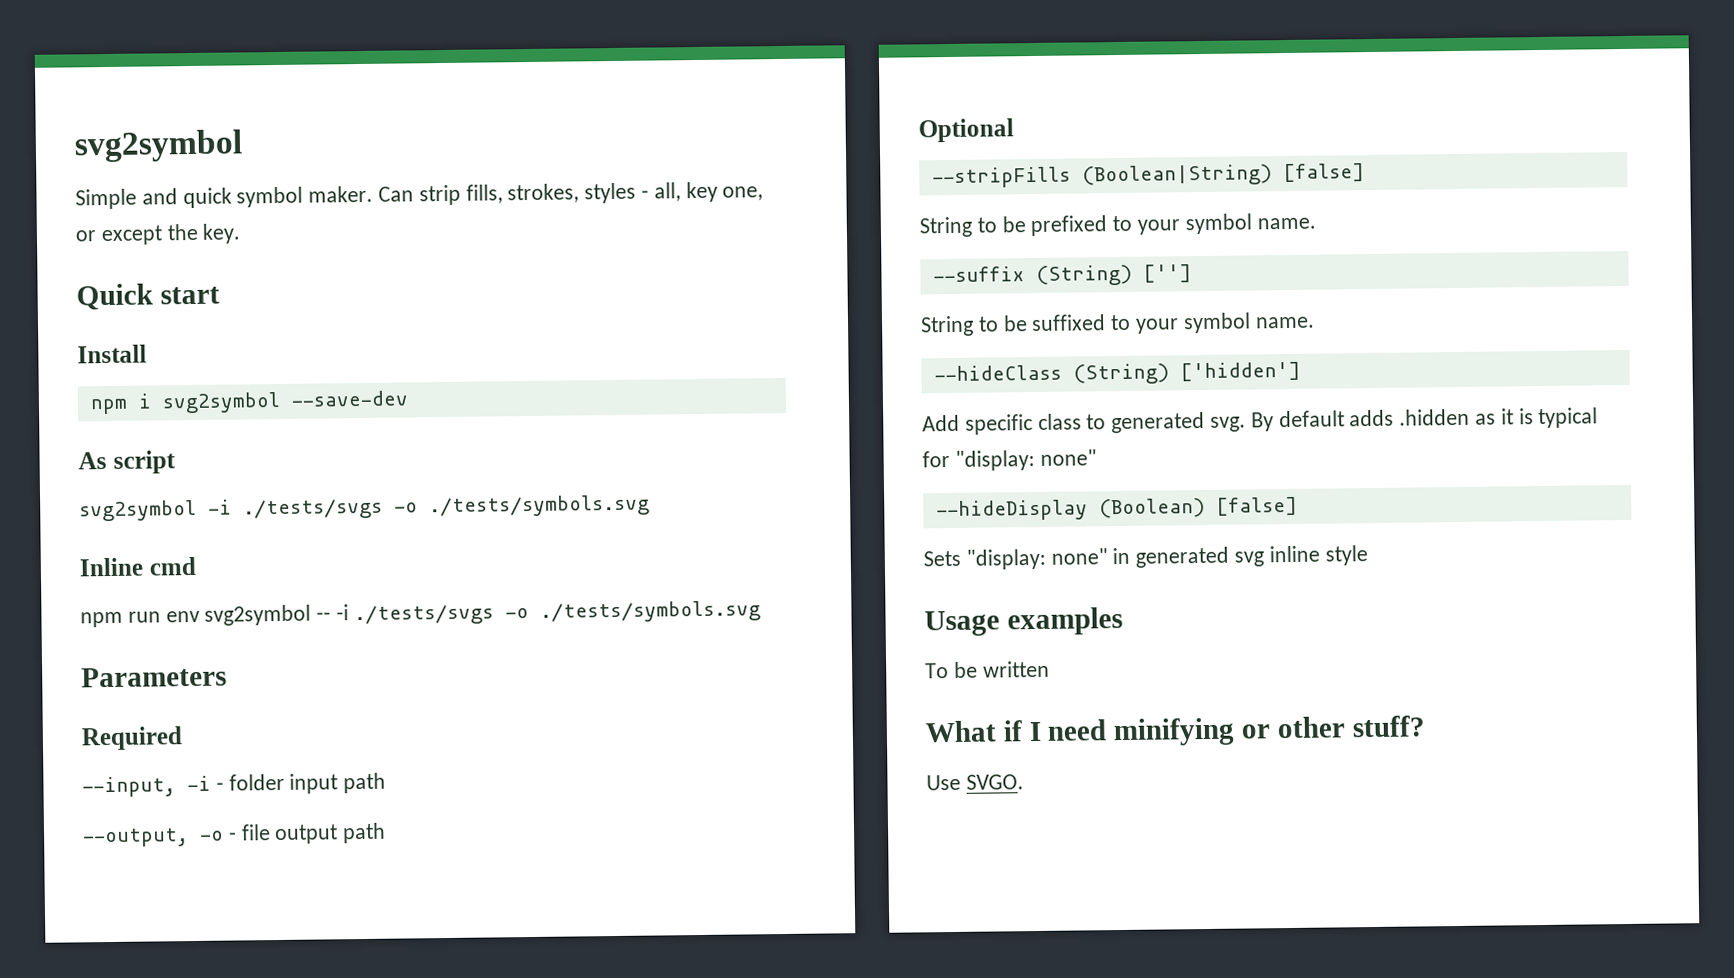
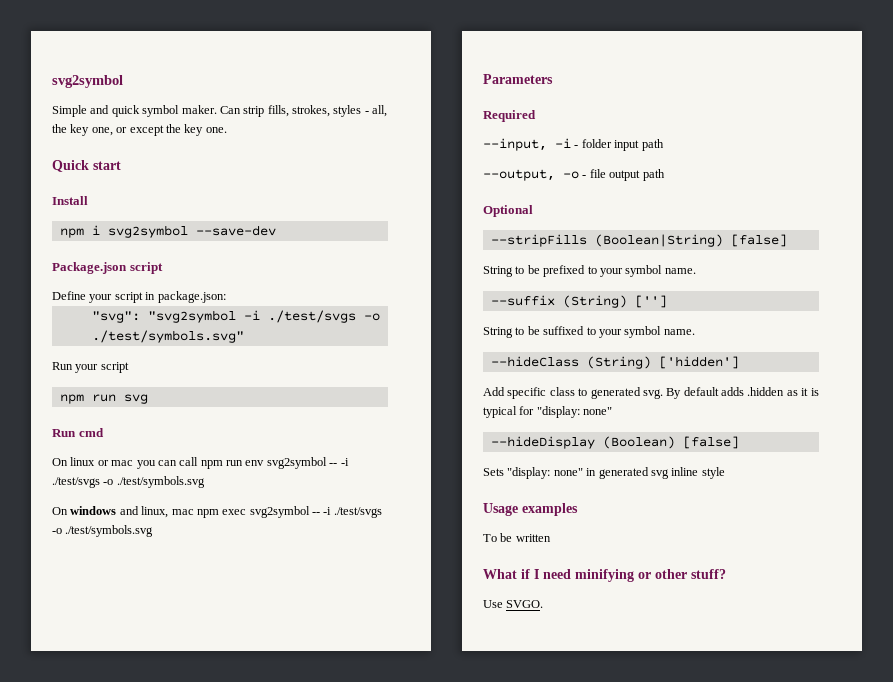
- Can strip fills, strokes, styles - all, key one, or except the key.
+ Can strip fills, strokes, styles - all, the key one, or except the key one.
- As script
- svg2symbol -i ./tests/svgs -o ./tests/symbols.svg
- Inline cmd
- npm run env svg2symbol -- -i ./tests/svgs -o ./tests/symbols.svg
+ Package.json script
+ Define your script in package.json:
+ "svg": "svg2symbol -i ./test/svgs -o ./test/symbols.svg"
+ Run your script
+ npm run svg
+ Run cmd
+ On linux or mac you can call npm run env svg2symbol -- -i ./test/svgs -o ./test/symbols.svg
+ On windows and linux, mac npm exec svg2symbol -- -i ./test/svgs -o ./test/symbols.svg

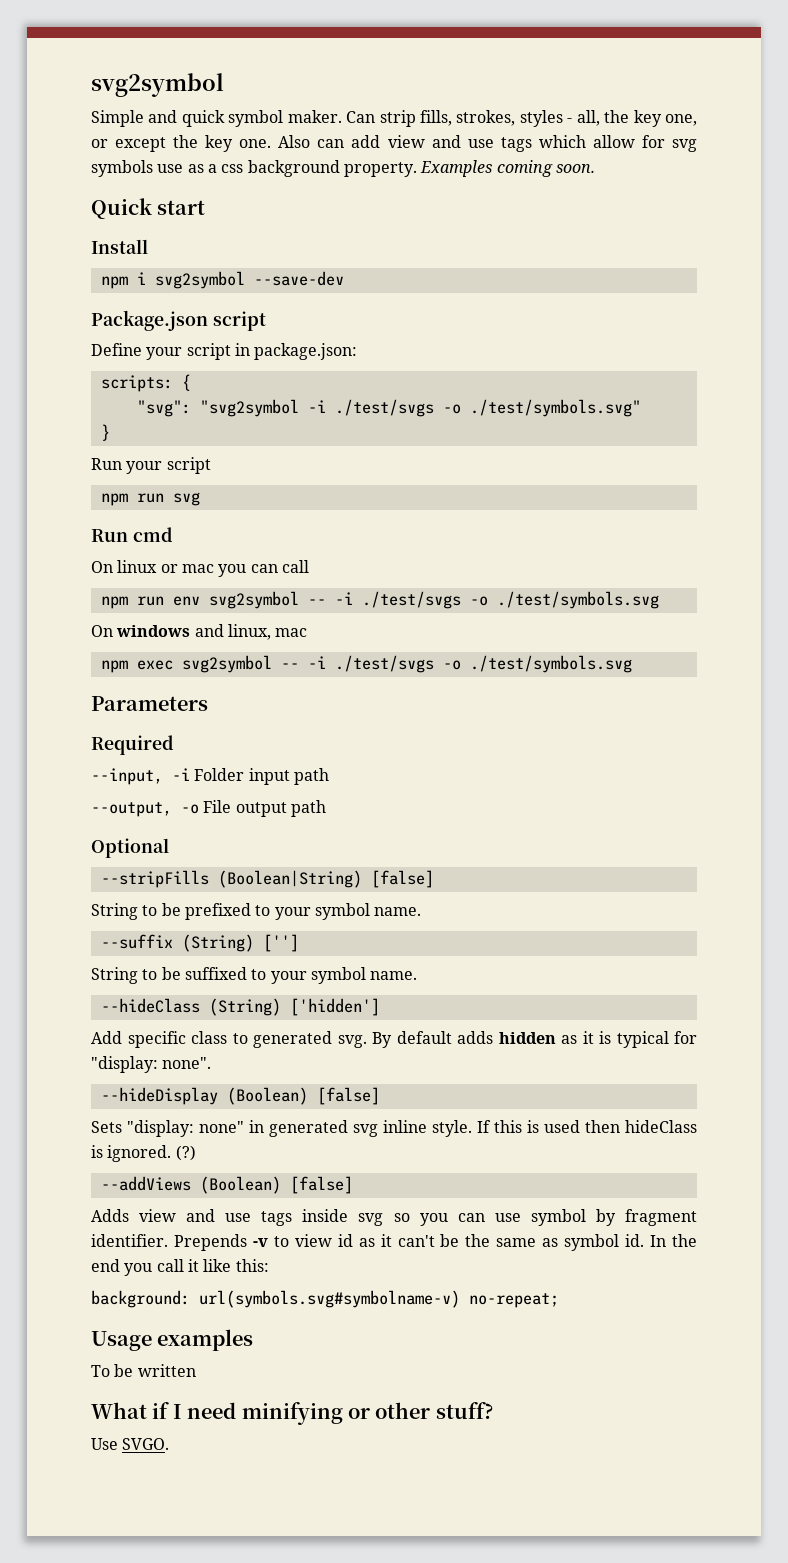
+ Also can add view and use tags which allow for svg symbols use as a css background property. Examples coming soon.
+ scripts: {
+ }
- On linux or mac you can call npm run env svg2symbol -- -i ./test/svgs -o ./test/symbols.svg
+ On linux or mac you can call
+ npm run env svg2symbol -- -i ./test/svgs -o ./test/symbols.svg
- On windows and linux, mac npm exec svg2symbol -- -i ./test/svgs -o ./test/symbols.svg
+ On windows and linux, mac
+ npm exec svg2symbol -- -i ./test/svgs -o ./test/symbols.svg
- --input, -i - folder input path
+ --input, -i Folder input path
- --output, -o - file output path
+ --output, -o File output path
- By default adds .hidden as it is typical for "display: none"
+ By default adds hidden as it is typical for "display: none".
- Sets "display: none" in generated svg inline style
+ Sets "display: none" in generated svg inline style. If this is used then hideClass is ignored. (?)
+ --addViews (Boolean) [false]
+ Adds view and use tags inside svg so you can use symbol by fragment identifier. Prepends -v to view id as it can't be the same as symbol id. In the end you call it like this:
+ background: url(symbols.svg#symbolname-v) no-repeat;

